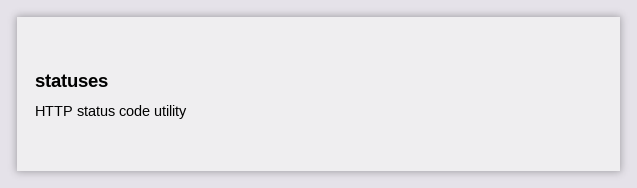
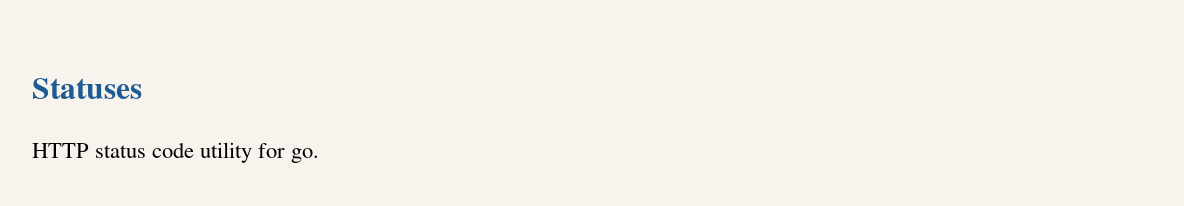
- statuses
+ Statuses
- HTTP status code utility
+ HTTP status code utility for go.

